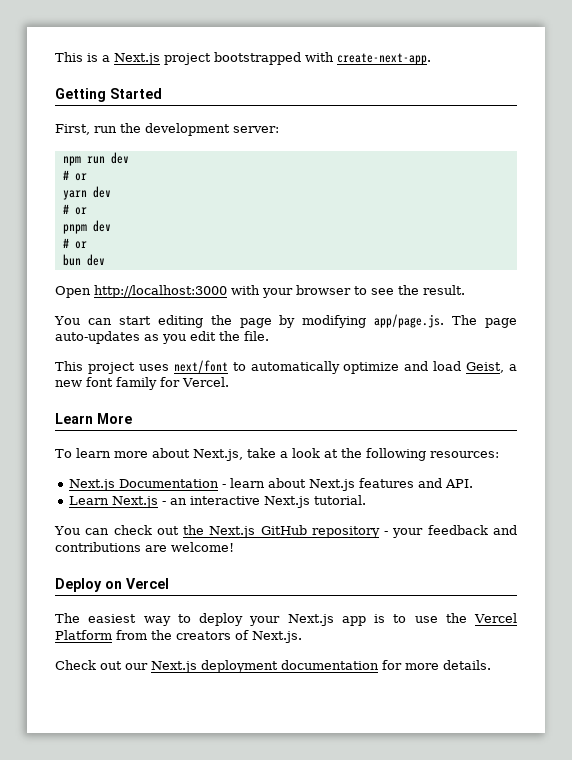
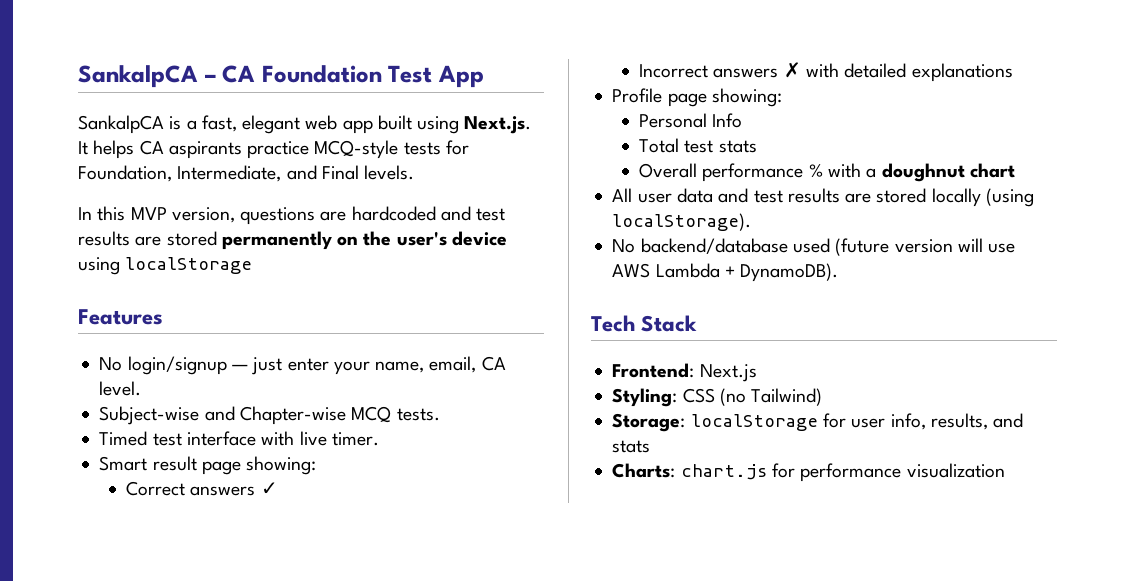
- This is a Next.js project bootstrapped with create-next-app.
- Getting Started
- First, run the development server:
- npm run dev
- # or
- yarn dev
- # or
- pnpm dev
- # or
- bun dev
- Open http://localhost:3000 with your browser to see the result.
- You can start editing the page by modifying app/page.js. The page auto-updates as you edit the file.
- This project uses next/font to automatically optimize and load Geist, a new font family for Vercel.
- Learn More
- To learn more about Next.js, take a look at the following resources:
- Next.js Documentation - learn about Next.js features and API.
- Learn Next.js - an interactive Next.js tutorial.
- You can check out the Next.js GitHub repository - your feedback and contributions are welcome!
- Deploy on Vercel
- The easiest way to deploy your Next.js app is to use the Vercel Platform from the creators of Next.js.
- Check out our Next.js deployment documentation for more details.
+ SankalpCA – CA Foundation Test App
+ SankalpCA is a fast, elegant web app built using Next.js. It helps CA aspirants practice MCQ-style tests for Foundation, Intermediate, and Final levels.
+ In this MVP version, questions are hardcoded and test results are stored permanently on the user's device using localStorage
+ Features
+ No login/signup — just enter your name, email, CA level.
+ Subject-wise and Chapter-wise MCQ tests.
+ Timed test interface with live timer.
+ Smart result page showing:
+ Correct answers ✓
+ Incorrect answers ✗ with detailed explanations
+ Profile page showing:
+ Personal Info
+ Total test stats
+ Overall performance % with a doughnut chart
+ All user data and test results are stored locally (using localStorage).
+ No backend/database used (future version will use AWS Lambda + DynamoDB).
+ Tech Stack
+ Frontend: Next.js
+ Styling: CSS (no Tailwind)
+ Storage: localStorage for user info, results, and stats
+ Charts: chart.js for performance visualization

